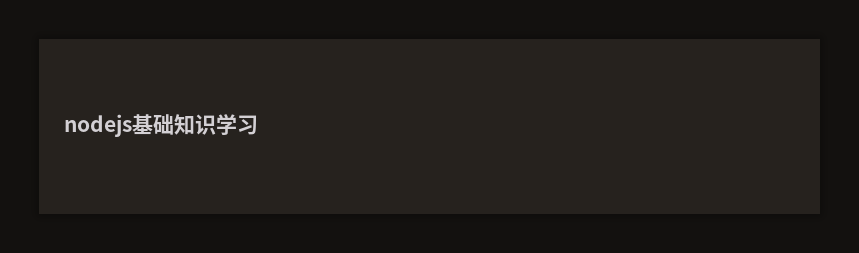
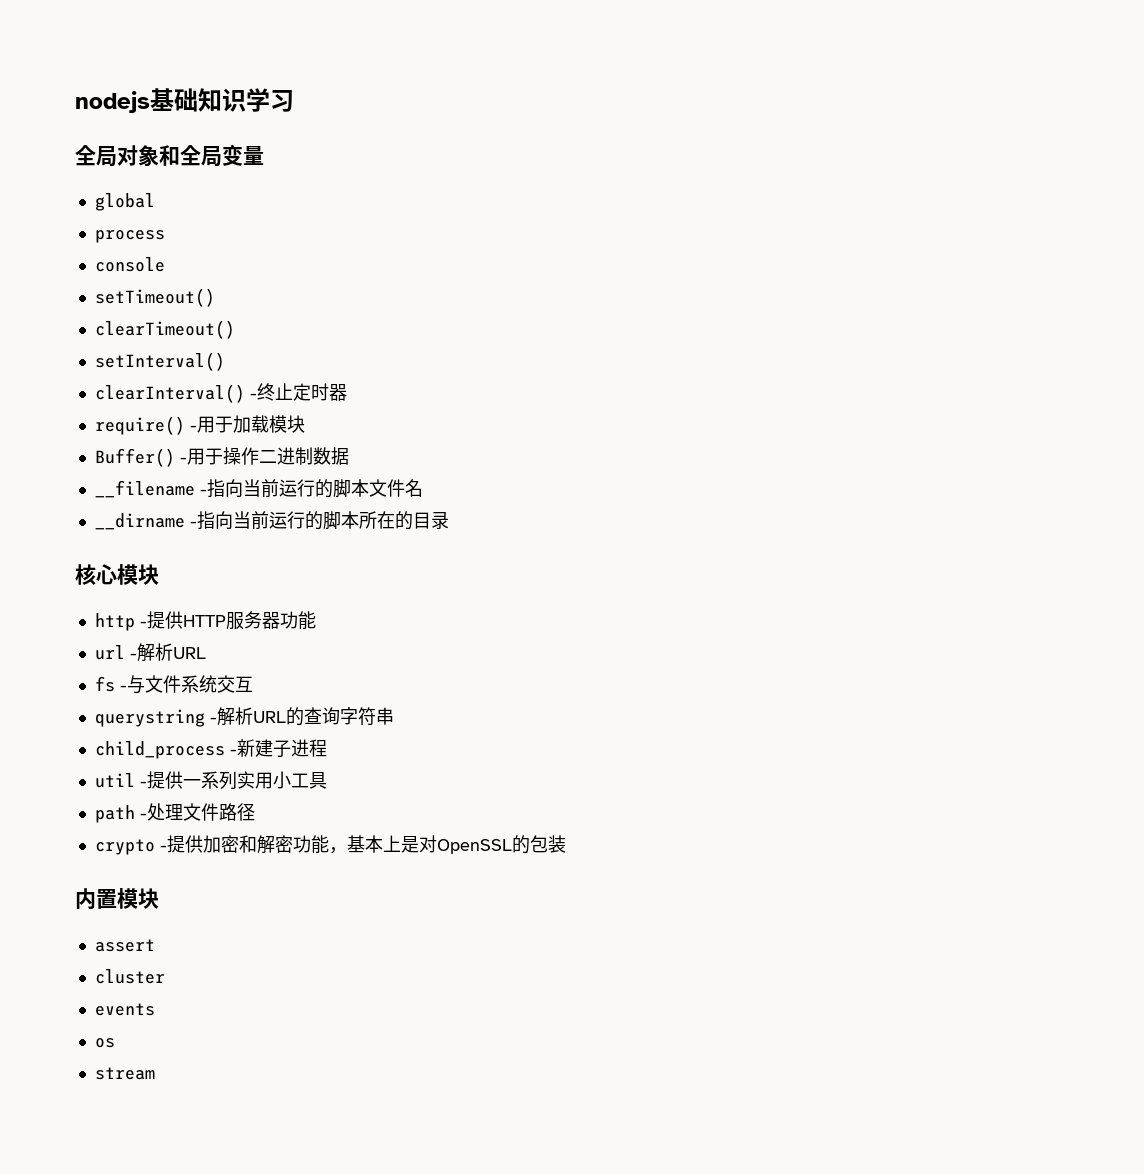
+ 全局对象和全局变量
+ global
+ process
+ console
+ setTimeout()
+ clearTimeout()
+ setInterval()
+ clearInterval() -终止定时器
+ require() -用于加载模块
+ Buffer() -用于操作二进制数据
+ __filename -指向当前运行的脚本文件名
+ __dirname -指向当前运行的脚本所在的目录
+ 核心模块
+ http -提供HTTP服务器功能
+ url -解析URL
+ fs -与文件系统交互
+ querystring -解析URL的查询字符串
+ child_process -新建子进程
+ util -提供一系列实用小工具
+ path -处理文件路径
+ crypto -提供加密和解密功能，基本上是对OpenSSL的包装
+ 内置模块
+ assert
+ cluster
+ events
+ os
+ stream

